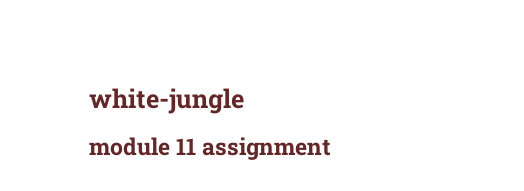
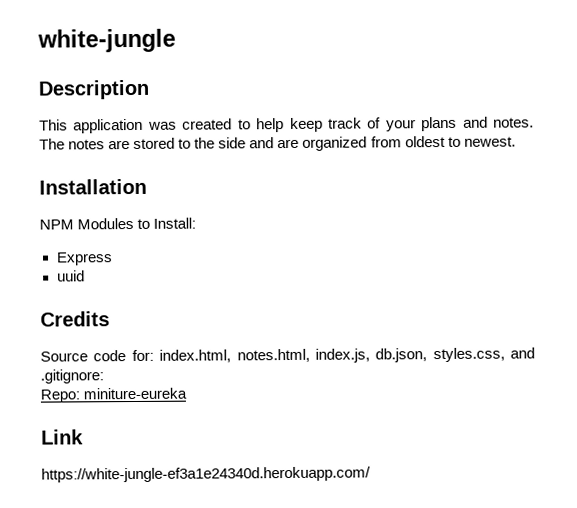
- module 11 assignment
+ Description
+ This application was created to help keep track of your plans and notes. The notes are stored to the side and are organized from oldest to newest.
+ Installation
+ NPM Modules to Install:
+ Express
+ uuid
+ Credits
+ Source code for: index.html, notes.html, index.js, db.json, styles.css, and .gitignore:
+ Repo: miniture-eureka
+ Link
+ https://white-jungle-ef3a1e24340d.herokuapp.com/

